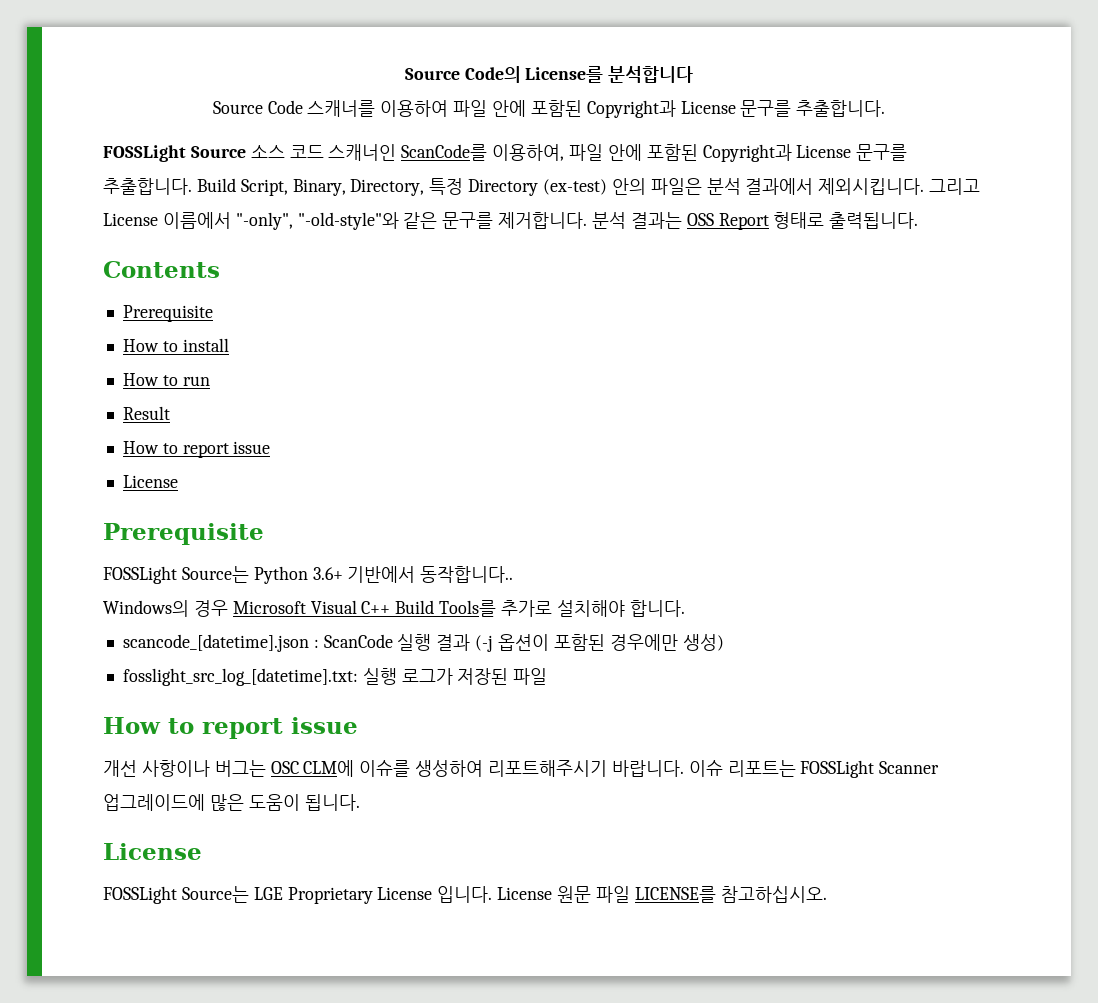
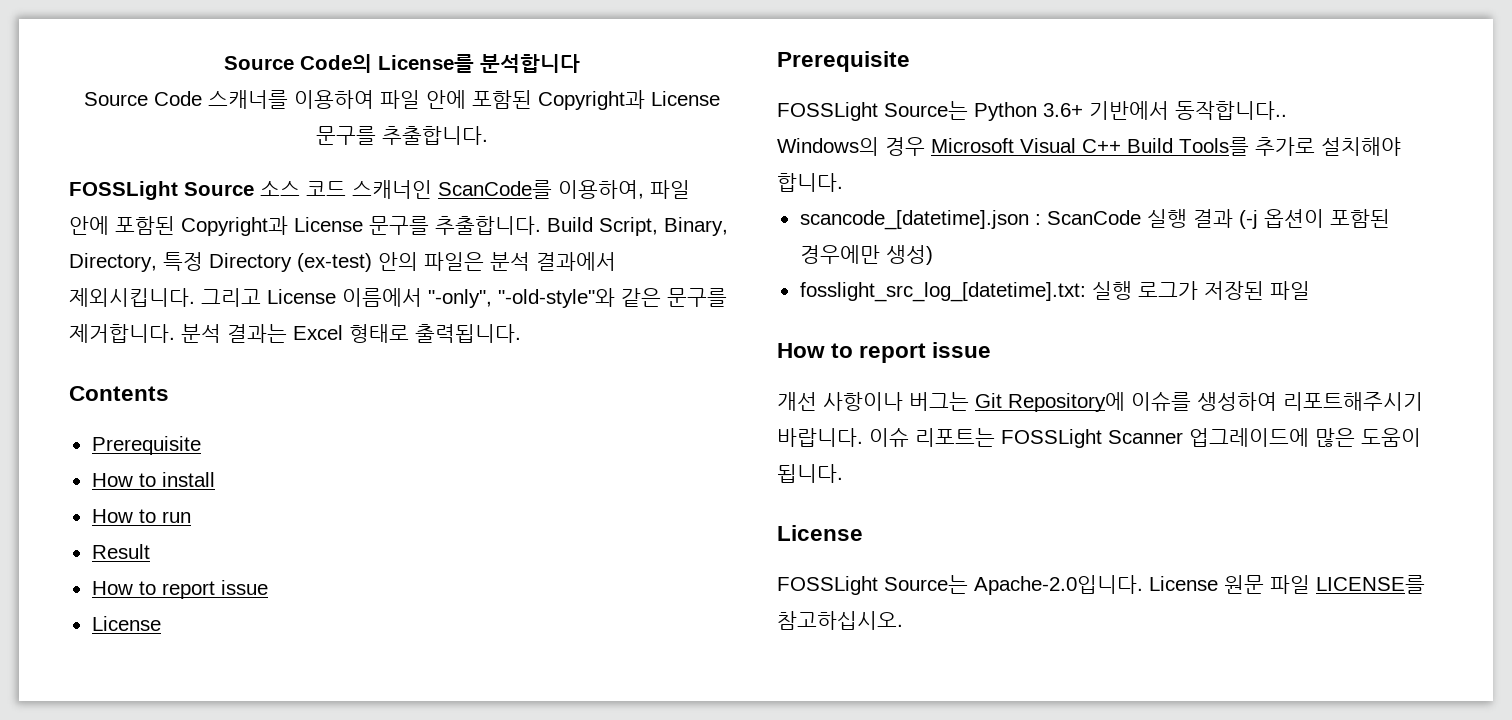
- 분석 결과는 OSS Report 형태로 출력됩니다.
+ 분석 결과는 Excel 형태로 출력됩니다.
- 개선 사항이나 버그는 OSC CLM에 이슈를 생성하여 리포트해주시기 바랍니다.
+ 개선 사항이나 버그는 Git Repository에 이슈를 생성하여 리포트해주시기 바랍니다.
- FOSSLight Source는 LGE Proprietary License 입니다. License 원문 파일 LICENSE를 참고하십시오.
+ FOSSLight Source는 Apache-2.0입니다. License 원문 파일 LICENSE를 참고하십시오.

